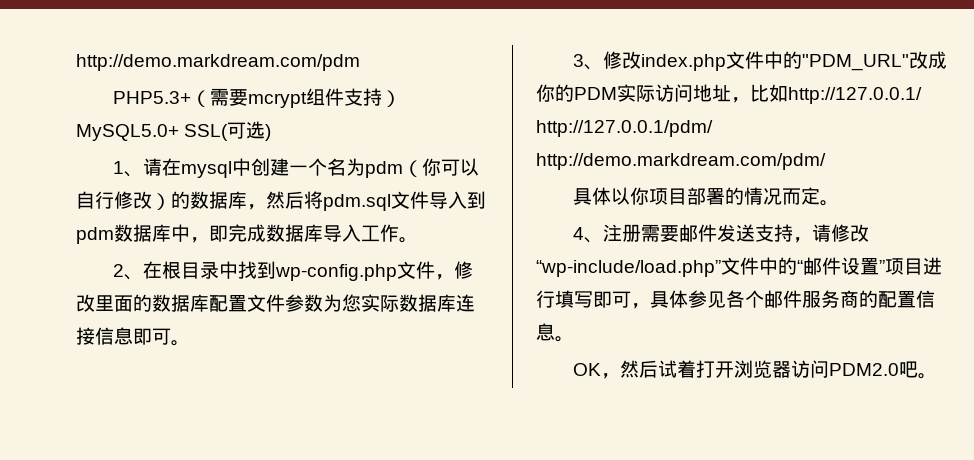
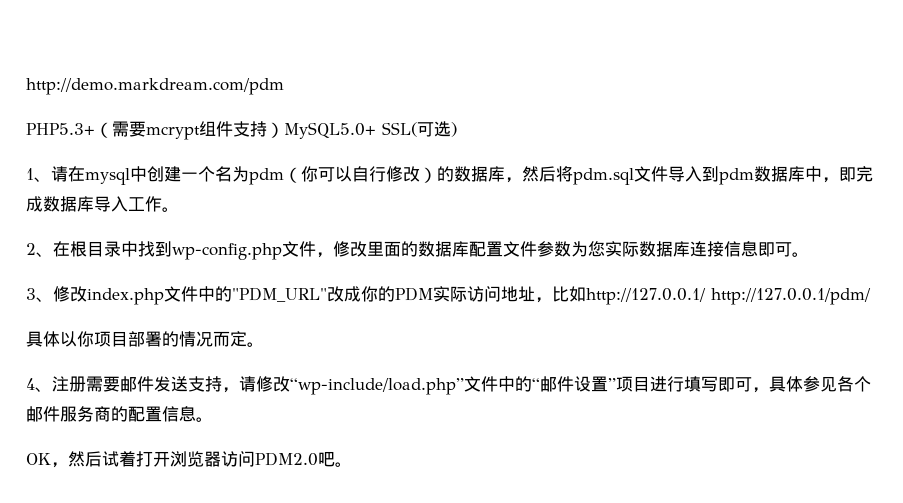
- 3、修改index.php文件中的"PDM_URL"改成你的PDM实际访问地址，比如http://127.0.0.1/ http://127.0.0.1/pdm/ http://demo.markdream.com/pdm/
+ 3、修改index.php文件中的"PDM_URL"改成你的PDM实际访问地址，比如http://127.0.0.1/ http://127.0.0.1/pdm/

